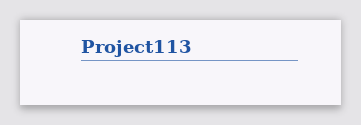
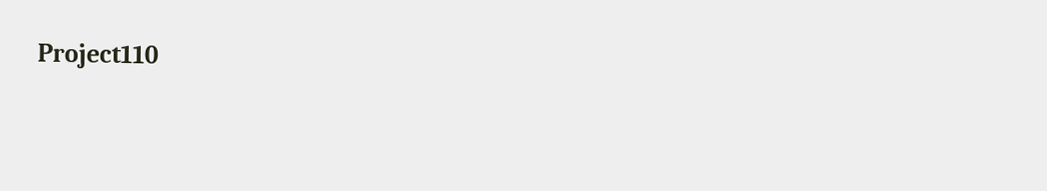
- Project113
+ Project110

